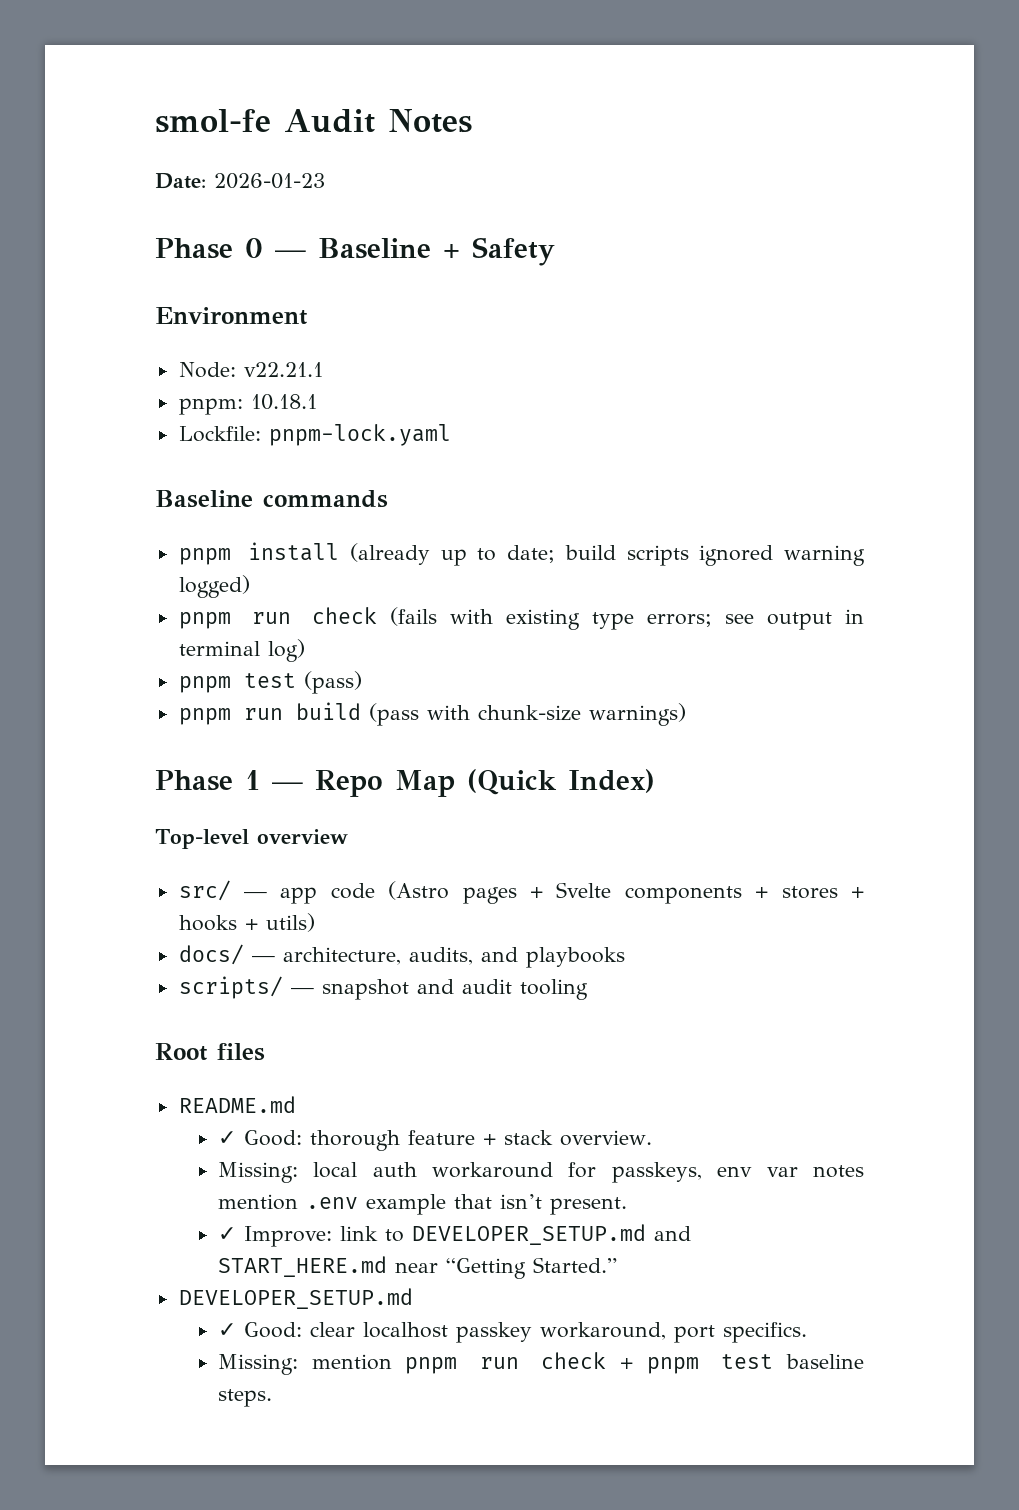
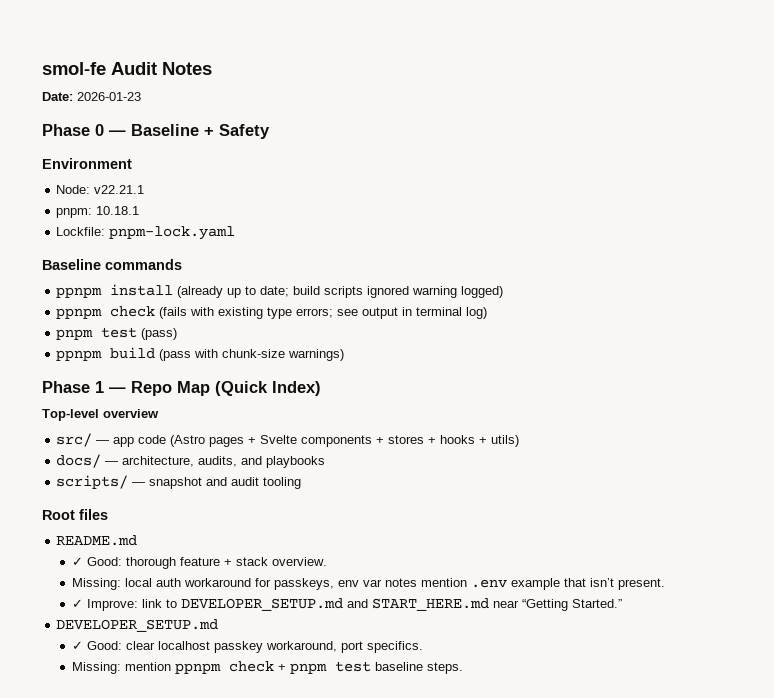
- pnpm install (already up to date; build scripts ignored warning logged)
+ ppnpm install (already up to date; build scripts ignored warning logged)
- pnpm run check (fails with existing type errors; see output in terminal log)
+ ppnpm check (fails with existing type errors; see output in terminal log)
- pnpm run build (pass with chunk-size warnings)
+ ppnpm build (pass with chunk-size warnings)
- Missing: mention pnpm run check + pnpm test baseline steps.
+ Missing: mention ppnpm check + pnpm test baseline steps.

